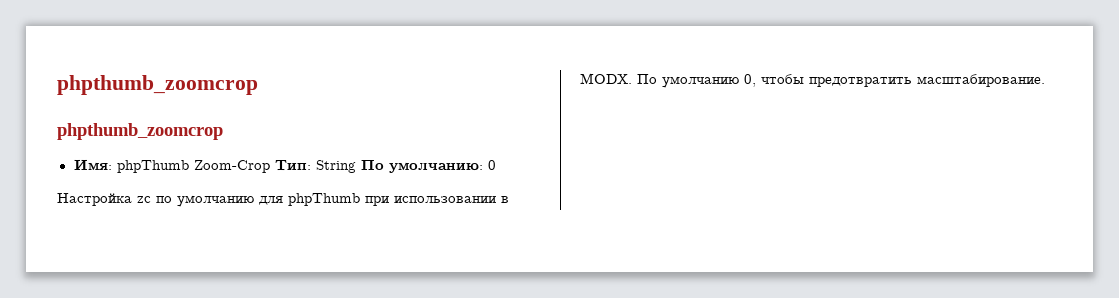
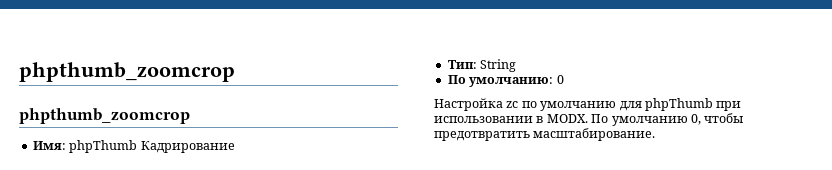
- Имя: phpThumb Zoom-Crop Тип: String По умолчанию: 0
+ Имя: phpThumb Кадрирование
+ Тип: String
+ По умолчанию: 0

